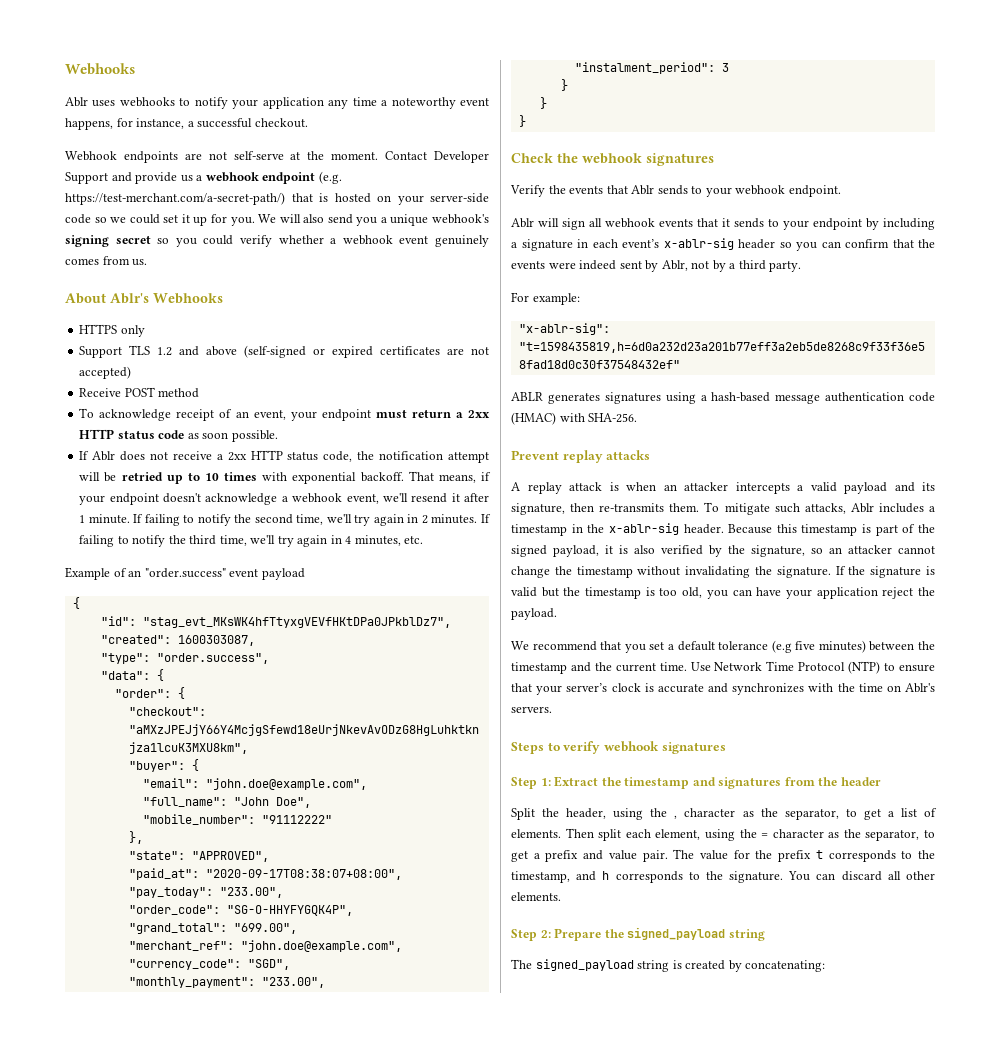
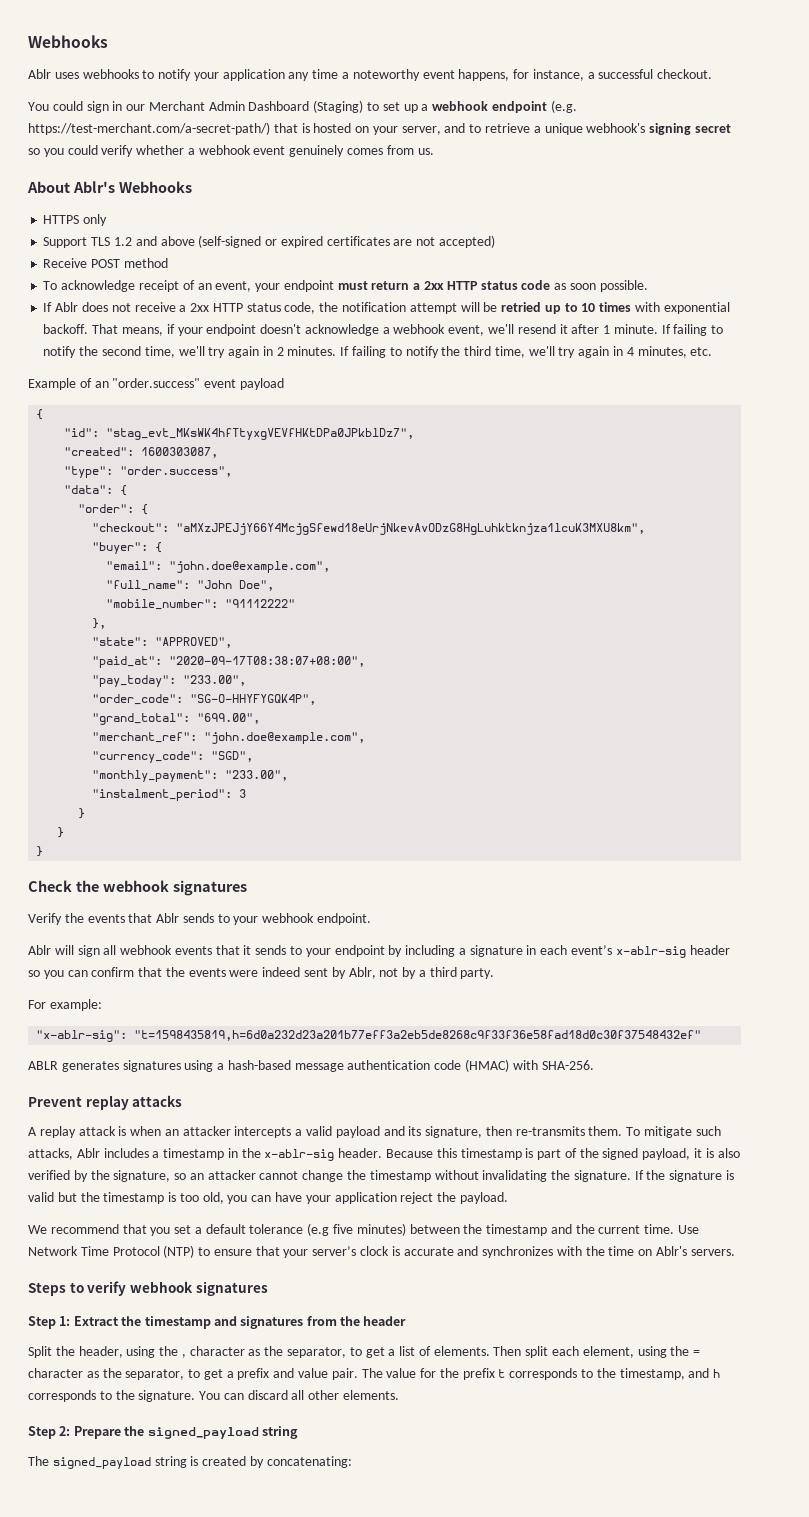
- Webhook endpoints are not self-serve at the moment. Contact Developer Support and provide us a webhook endpoint (e.g. https://test-merchant.com/a-secret-path/) that is hosted on your server-side code so we could set it up for you. We will also send you a unique webhook's signing secret so you could verify whether a webhook event genuinely comes from us.
+ You could sign in our Merchant Admin Dashboard (Staging) to set up a webhook endpoint (e.g. https://test-merchant.com/a-secret-path/) that is hosted on your server, and to retrieve a unique webhook's signing secret so you could verify whether a webhook event genuinely comes from us.

